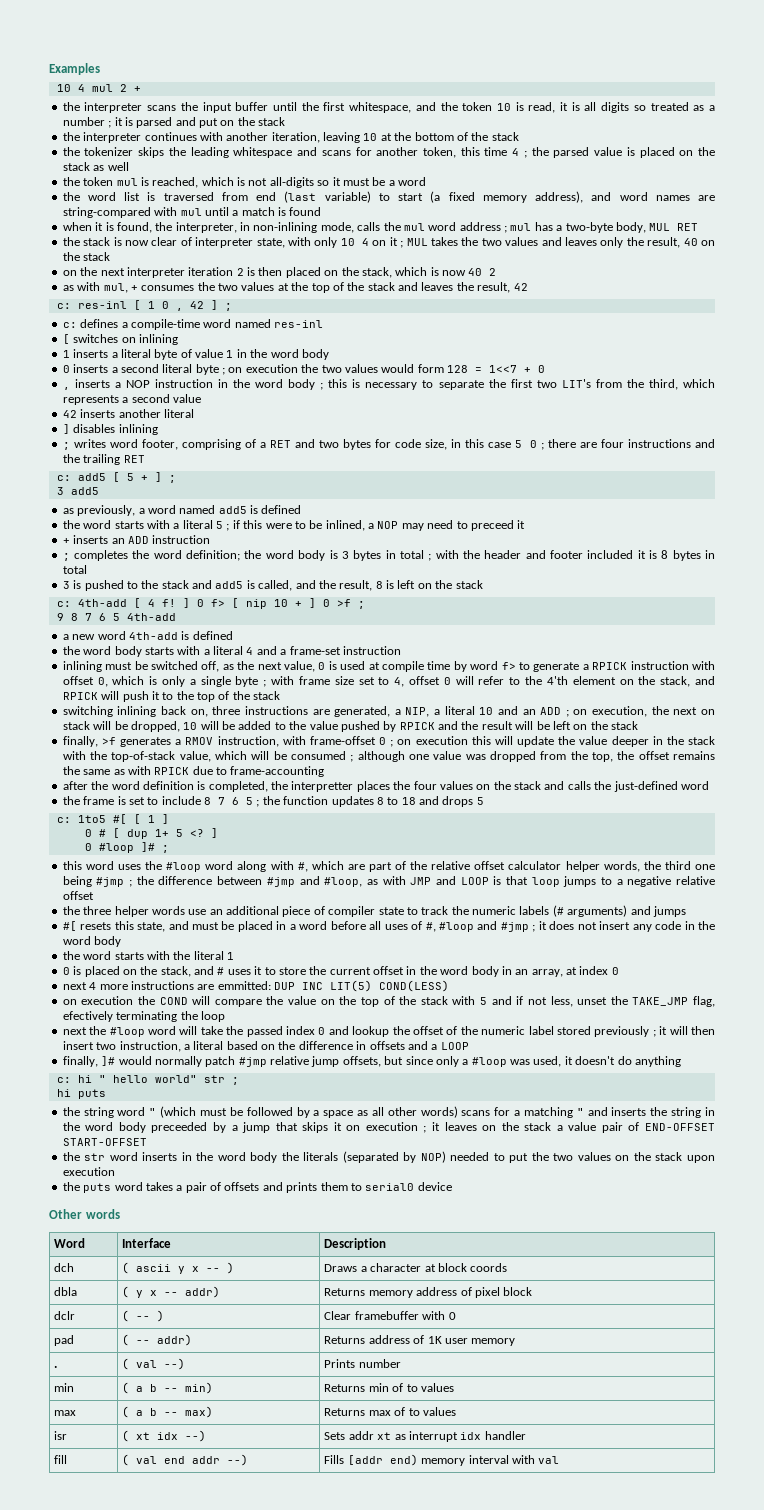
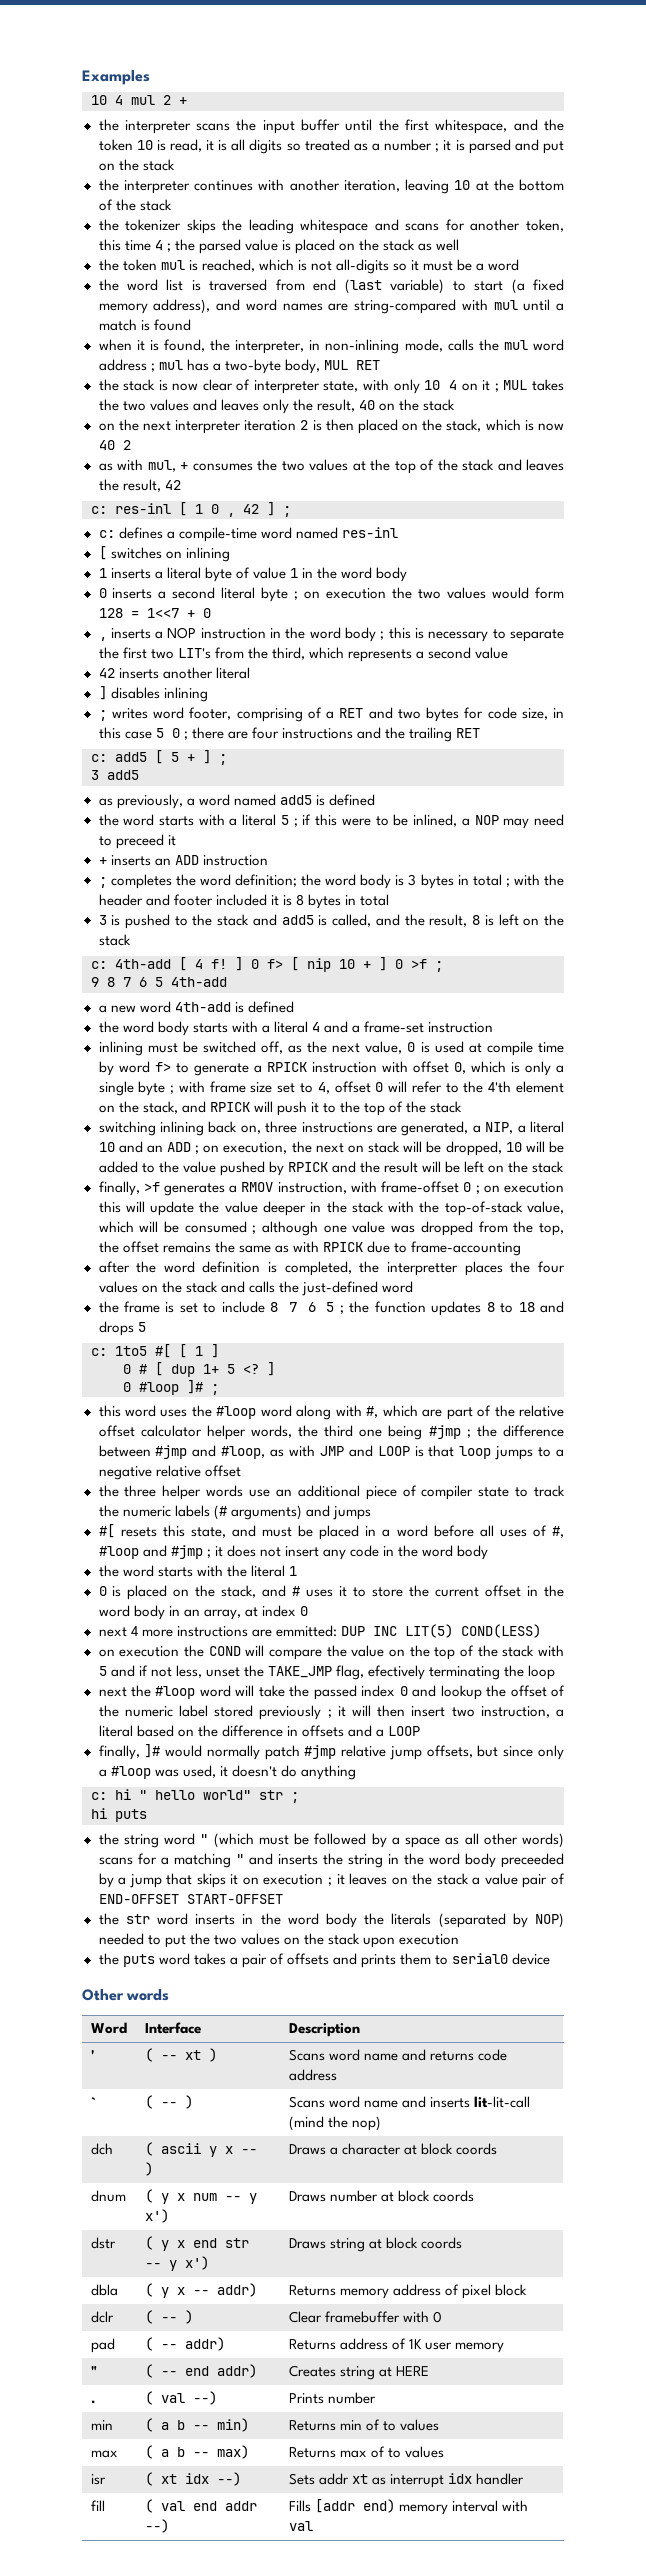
+ ' | ( -- xt ) | Scans word name and returns code address
+ ` | ( -- ) | Scans word name and inserts lit-lit-call (mind the nop)
+ dnum | ( y x num -- y x') | Draws number at block coords
+ dstr | ( y x end str -- y x') | Draws string at block coords
+ " | ( -- end addr) | Creates string at HERE

